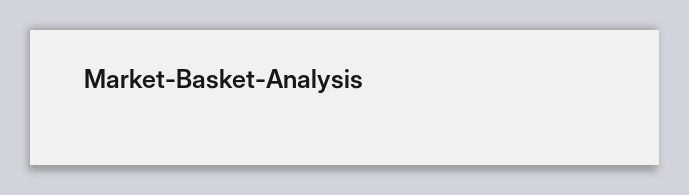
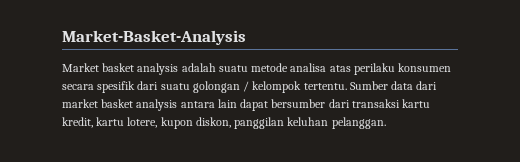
+ Market basket analysis adalah suatu metode analisa atas perilaku konsumen secara spesifik dari suatu golongan / kelompok tertentu. Sumber data dari market basket analysis antara lain dapat bersumber dari transaksi kartu kredit, kartu lotere, kupon diskon, panggilan keluhan pelanggan.

